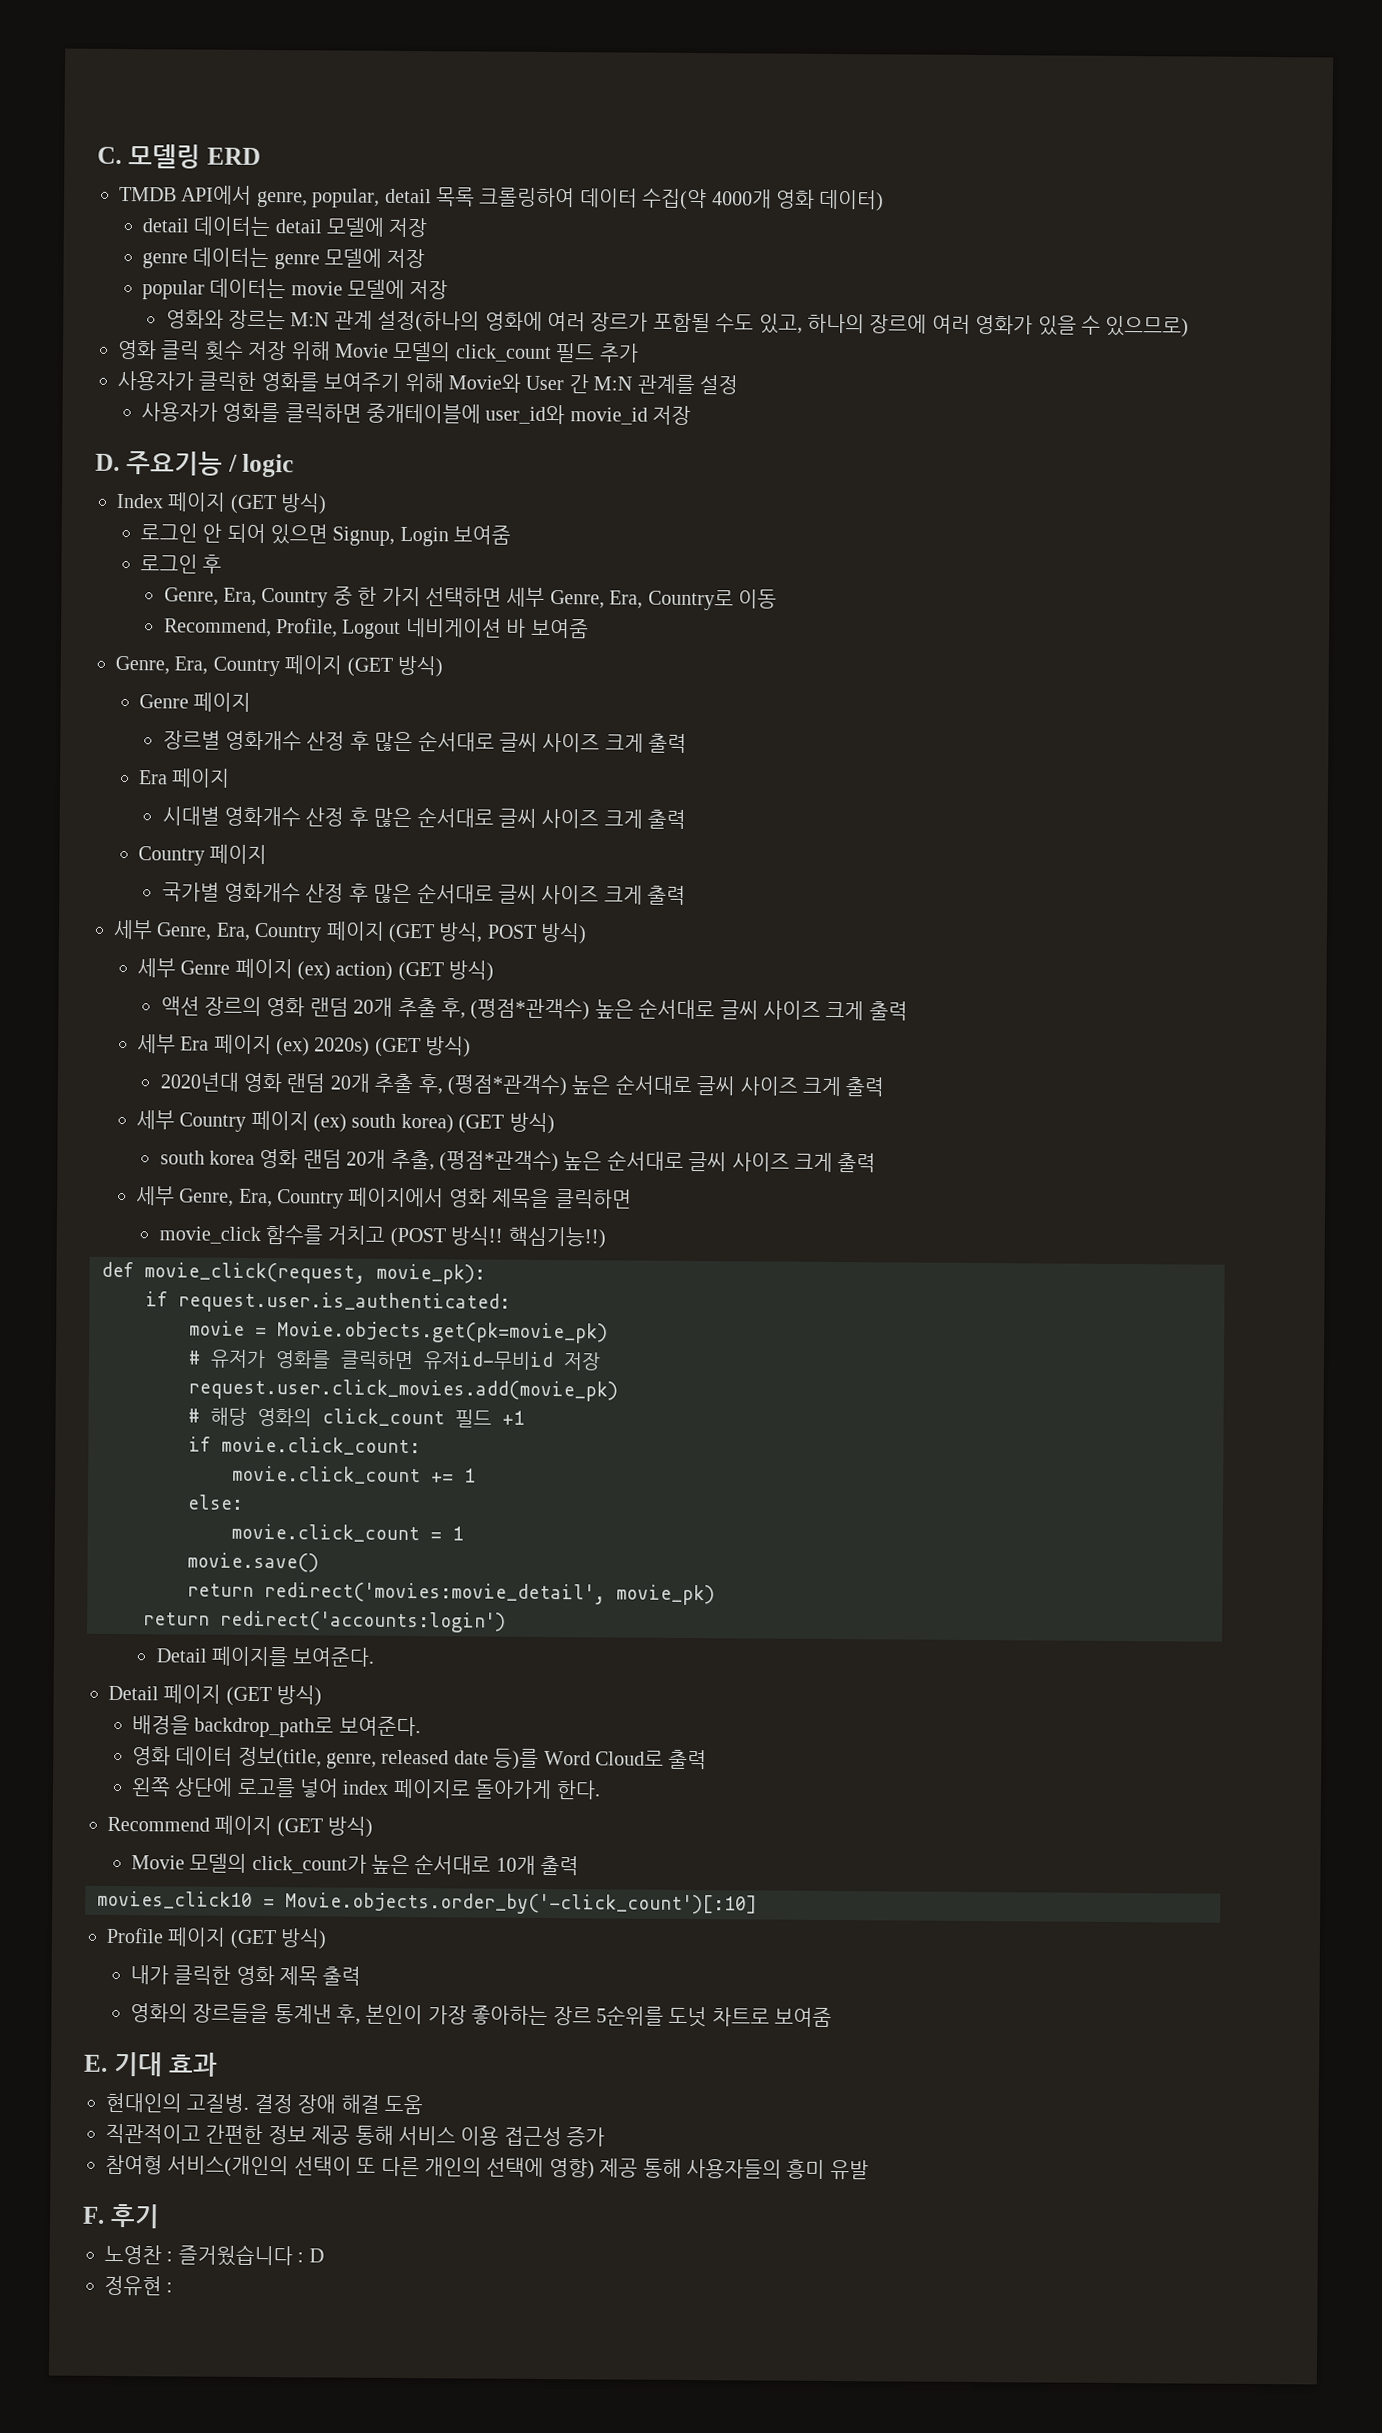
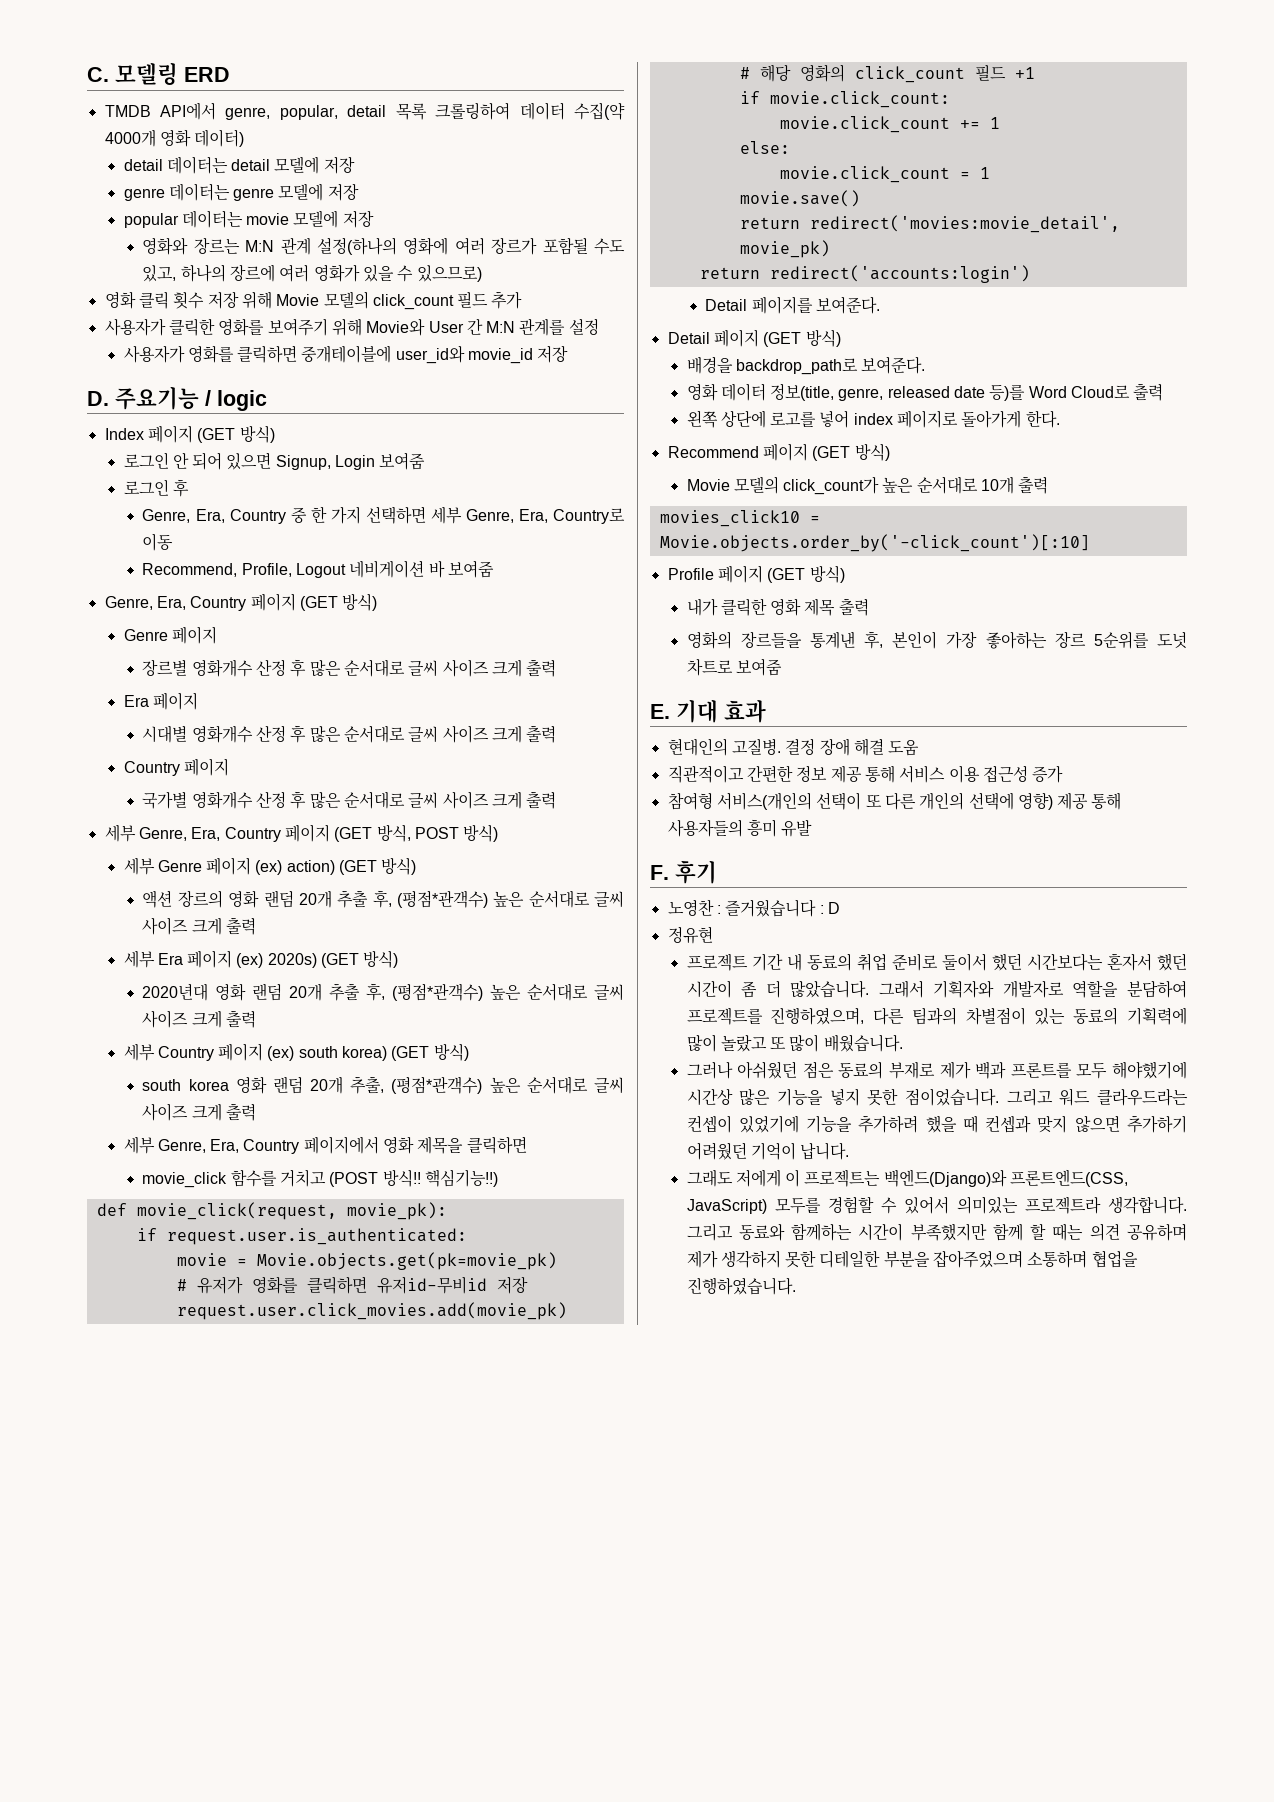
- 정유현 :
+ 정유현
+ 프로젝트 기간 내 동료의 취업 준비로 둘이서 했던 시간보다는 혼자서 했던 시간이 좀 더 많았습니다. 그래서 기획자와 개발자로 역할을 분담하여 프로젝트를 진행하였으며, 다른 팀과의 차별점이 있는 동료의 기획력에 많이 놀랐고 또 많이 배웠습니다.
+ 그러나 아쉬웠던 점은 동료의 부재로 제가 백과 프론트를 모두 해야했기에 시간상 많은 기능을 넣지 못한 점이었습니다. 그리고 워드 클라우드라는 컨셉이 있었기에 기능을 추가하려 했을 때 컨셉과 맞지 않으면 추가하기 어려웠던 기억이 납니다.
+ 그래도 저에게 이 프로젝트는 백엔드(Django)와 프론트엔드(CSS, JavaScript) 모두를 경험할 수 있어서 의미있는 프로젝트라 생각합니다. 그리고 동료와 함께하는 시간이 부족했지만 함께 할 때는 의견 공유하며 제가 생각하지 못한 디테일한 부분을 잡아주었으며 소통하며 협업을 진행하였습니다.

